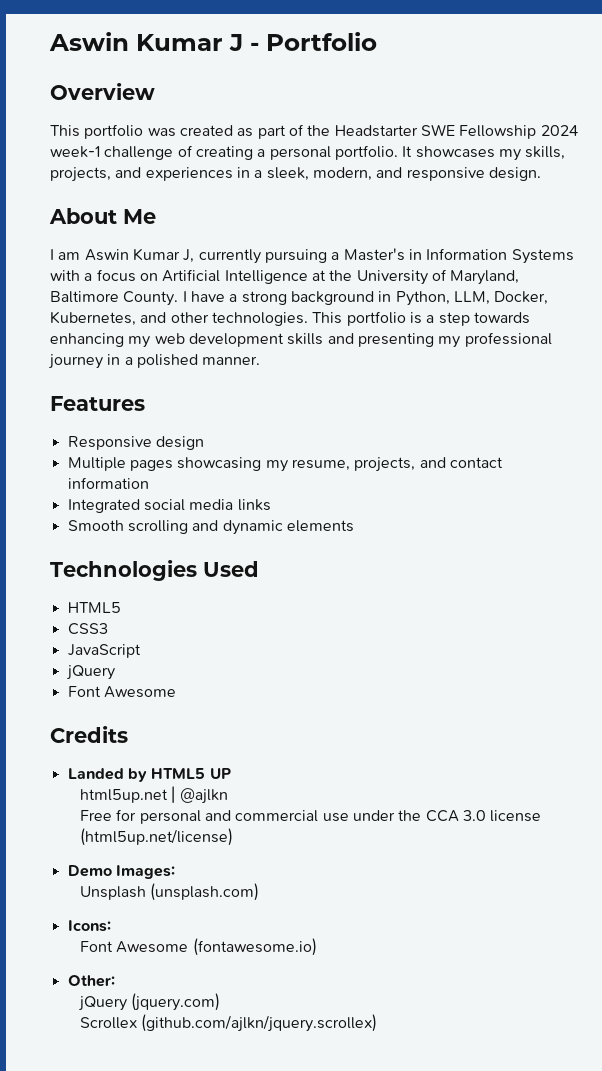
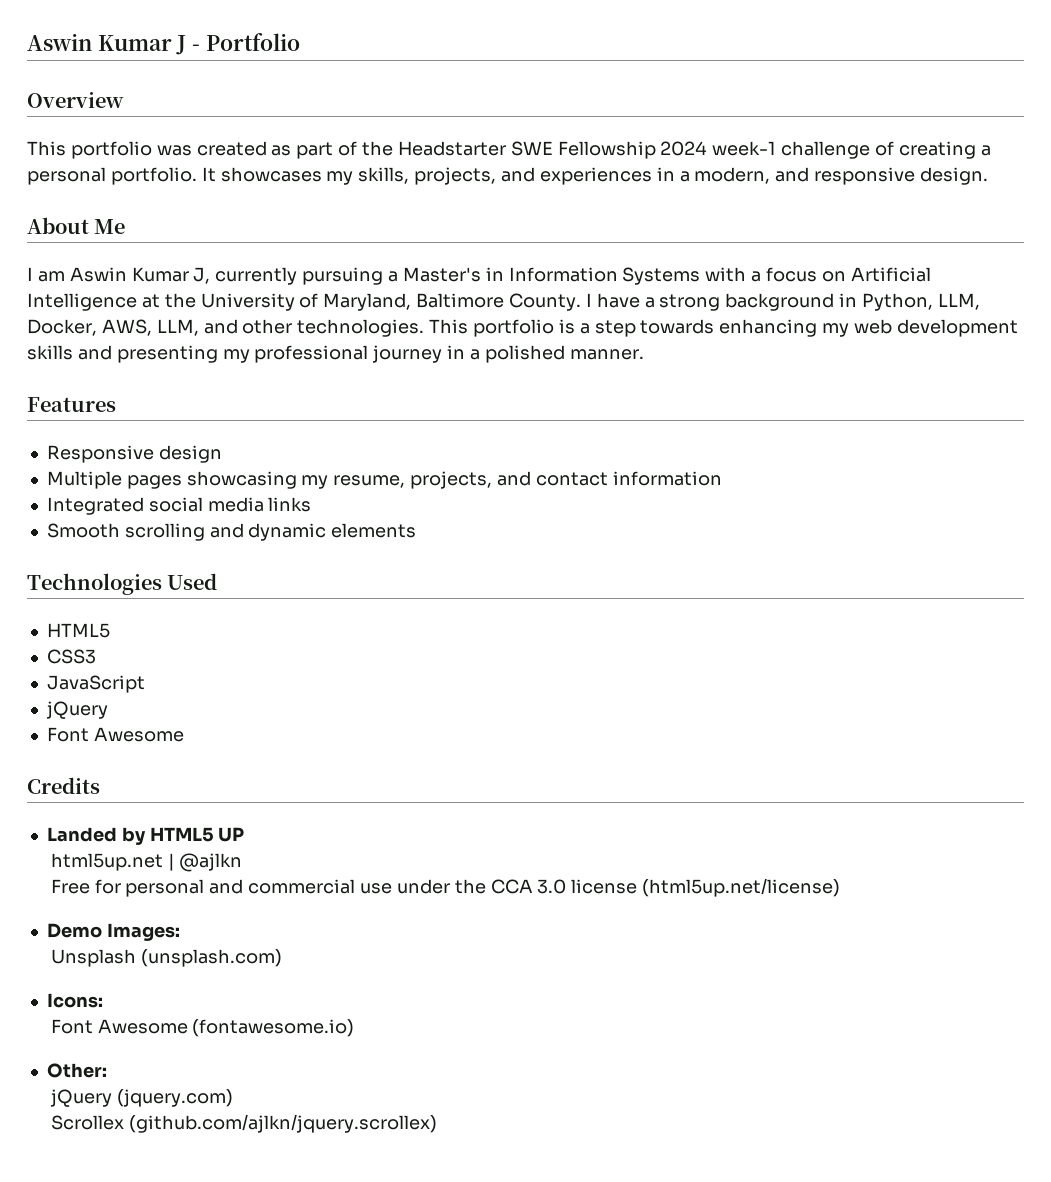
- It showcases my skills, projects, and experiences in a sleek, modern, and responsive design.
+ It showcases my skills, projects, and experiences in a modern, and responsive design.
- I have a strong background in Python, LLM, Docker, Kubernetes, and other technologies.
+ I have a strong background in Python, LLM, Docker, AWS, LLM, and other technologies.

